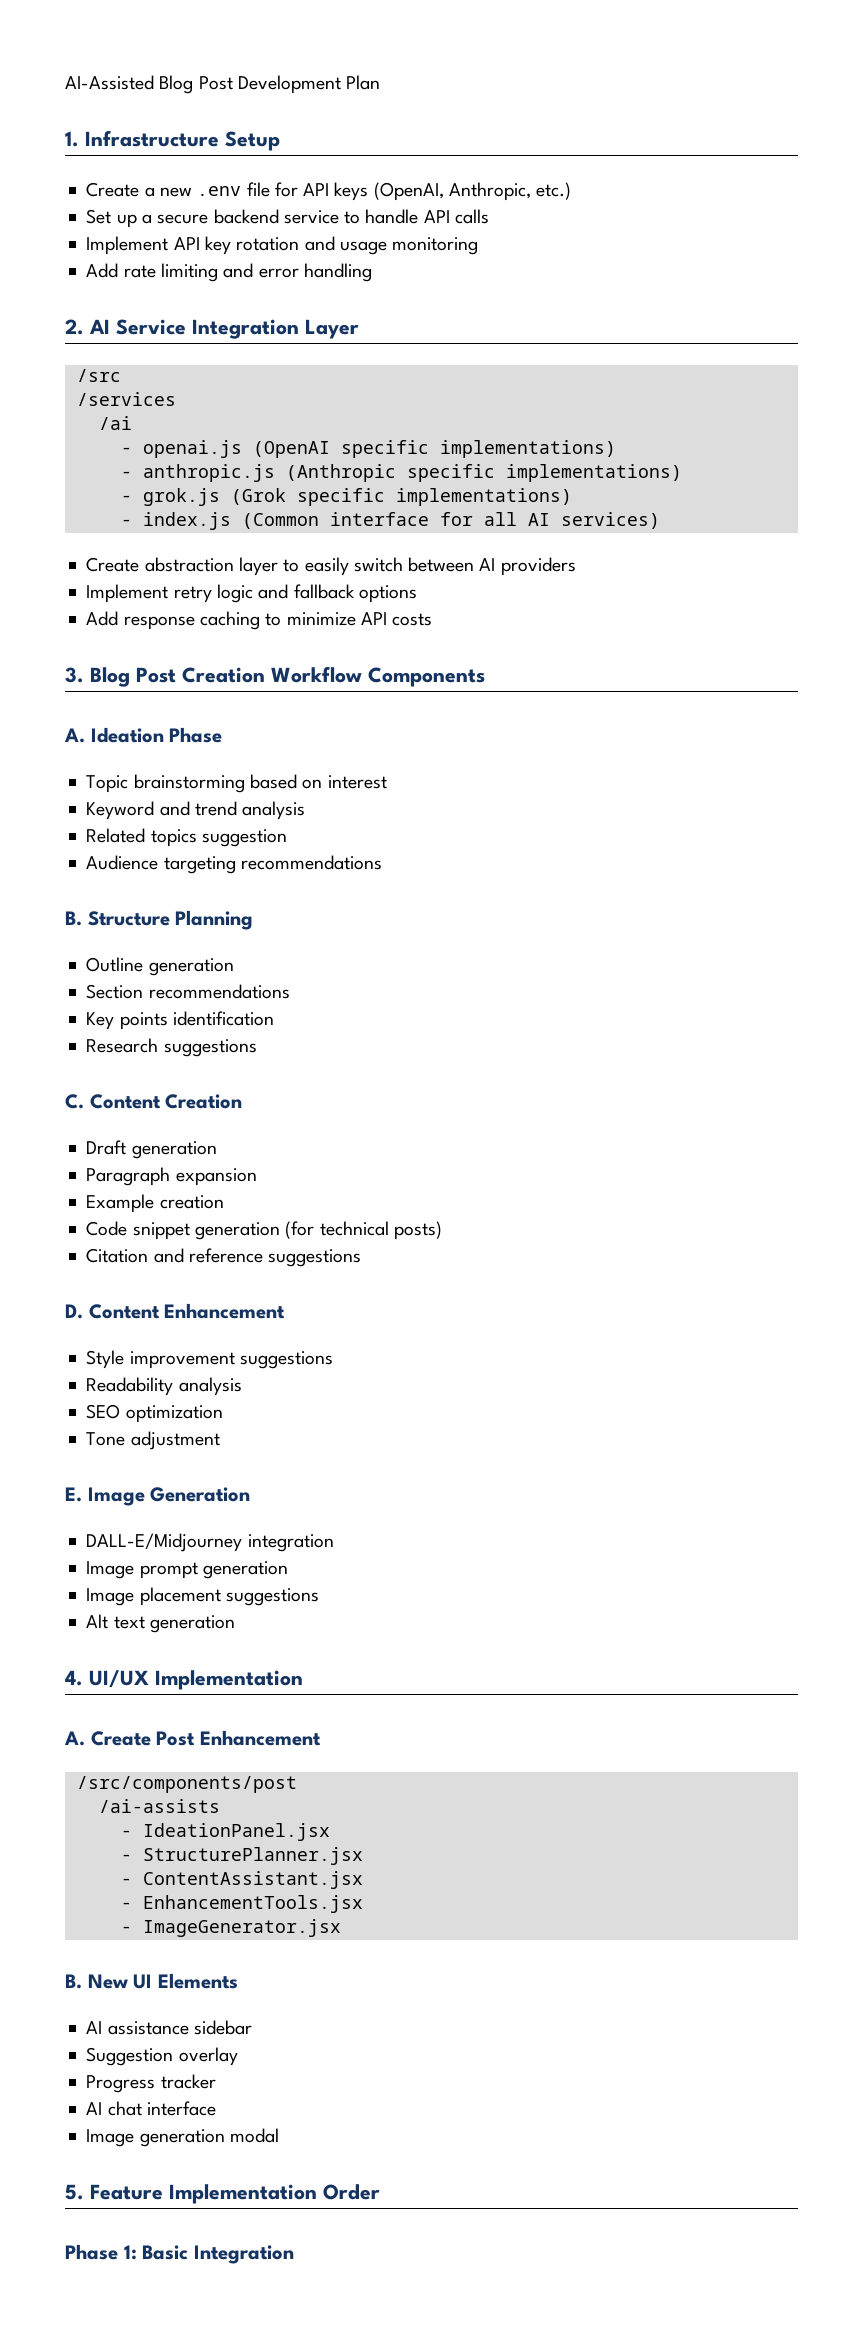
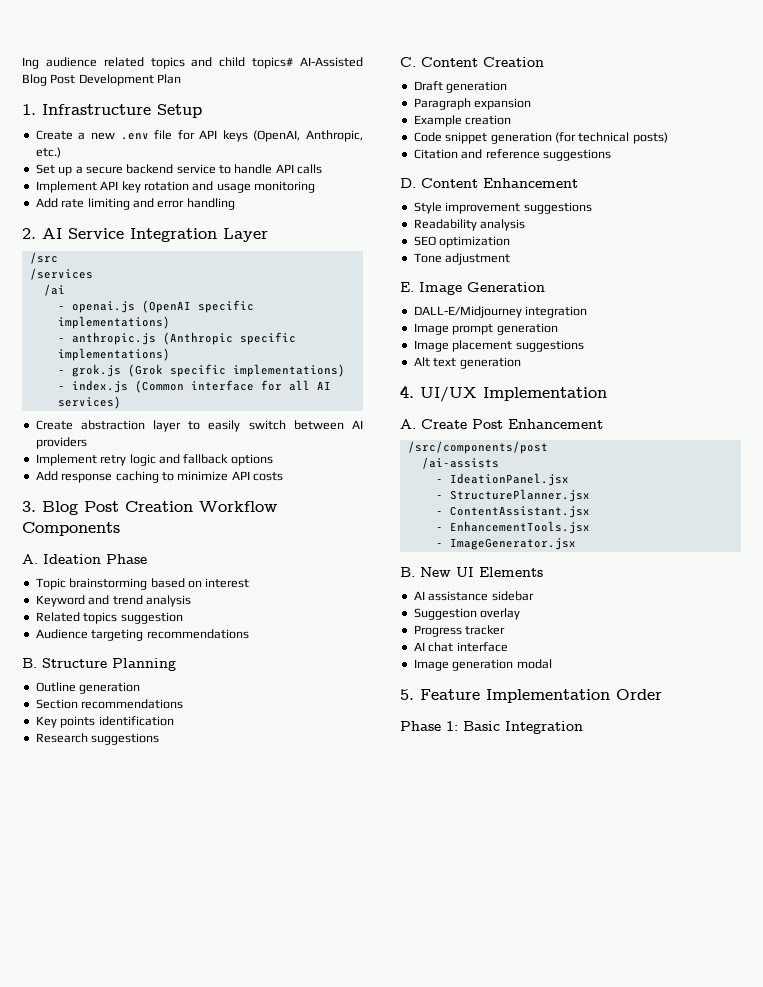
- AI-Assisted Blog Post Development Plan
+ Ing audience related topics and child topics# AI-Assisted Blog Post Development Plan

